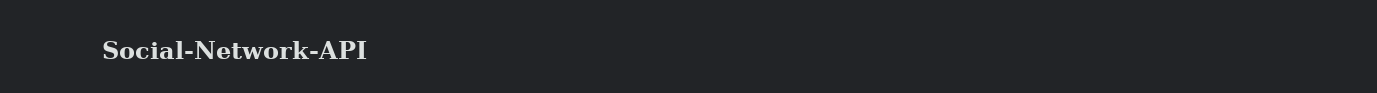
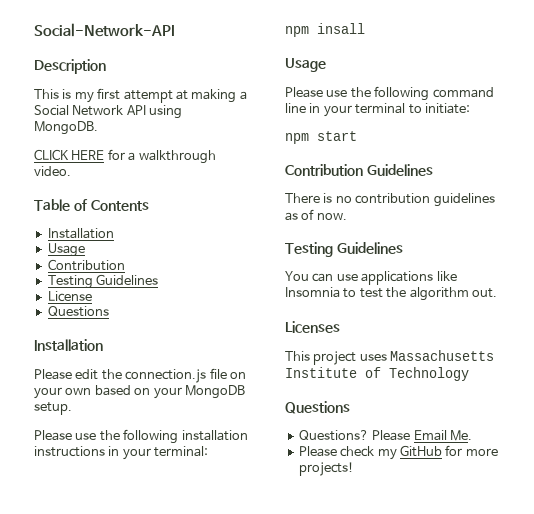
+ Description
+ This is my first attempt at making a Social Network API using MongoDB.
+ CLICK HERE for a walkthrough video.
+ Table of Contents
+ Installation
+ Usage
+ Contribution
+ Testing Guidelines
+ License
+ Questions
+ Installation
+ Please edit the connection.js file on your own based on your MongoDB setup.
+ Please use the following installation instructions in your terminal:
+ npm insall
+ Usage
+ Please use the following command line in your terminal to initiate:
+ npm start
+ Contribution Guidelines
+ There is no contribution guidelines as of now.
+ Testing Guidelines
+ You can use applications like Insomnia to test the algorithm out.
+ Licenses
+ This project uses Massachusetts Institute of Technology
+ Questions
+ Questions? Please Email Me.
+ Please check my GitHub for more projects!

